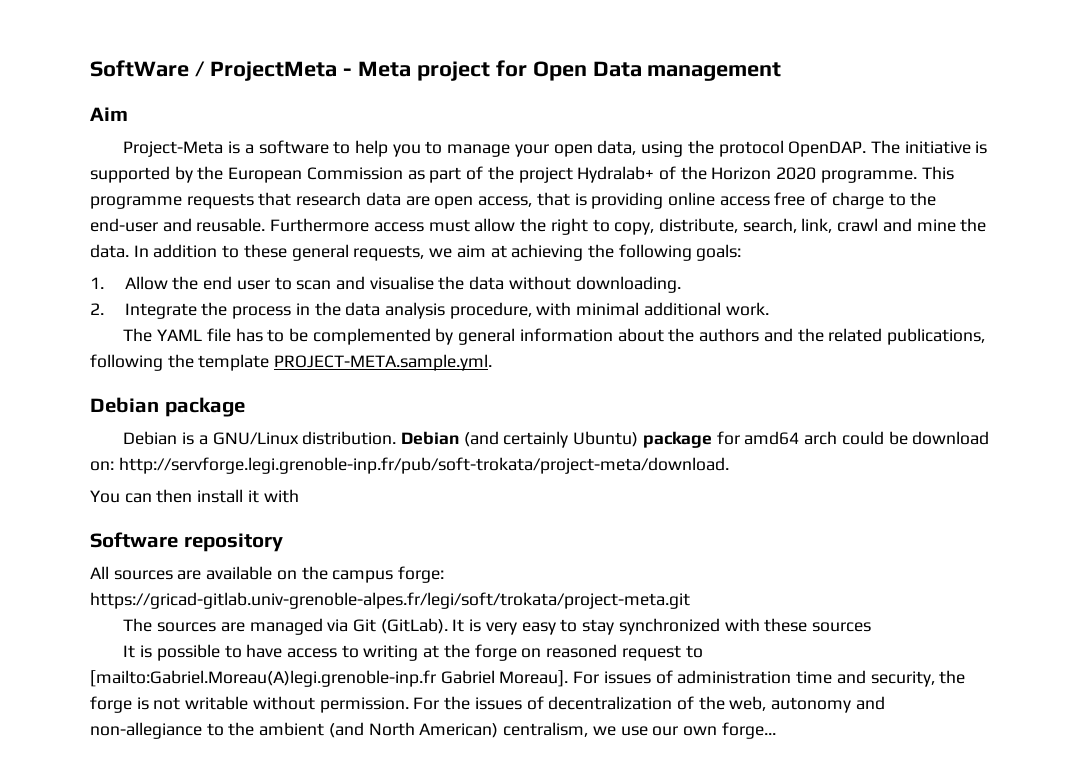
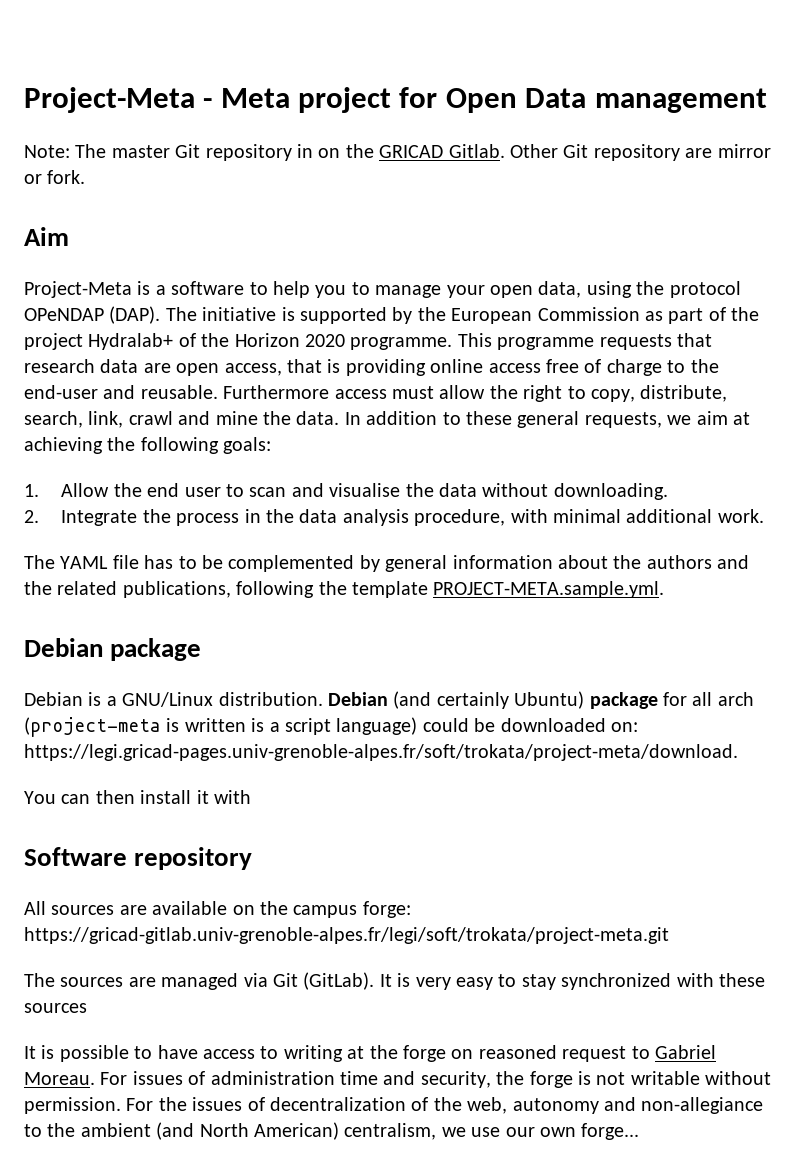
- SoftWare / ProjectMeta - Meta project for Open Data management
+ Project-Meta - Meta project for Open Data management
+ Note: The master Git repository in on the GRICAD Gitlab. Other Git repository are mirror or fork.
- Project-Meta is a software to help you to manage your open data, using the protocol OpenDAP.
+ Project-Meta is a software to help you to manage your open data, using the protocol OPeNDAP (DAP).
- Debian (and certainly Ubuntu) package for amd64 arch could be download on: http://servforge.legi.grenoble-inp.fr/pub/soft-trokata/project-meta/download.
+ Debian (and certainly Ubuntu) package for all arch (project-meta is written is a script language) could be downloaded on: https://legi.gricad-pages.univ-grenoble-alpes.fr/soft/trokata/project-meta/download.
- It is possible to have access to writing at the forge on reasoned request to [mailto:Gabriel.Moreau(A)legi.grenoble-inp.fr Gabriel Moreau].
+ It is possible to have access to writing at the forge on reasoned request to Gabriel Moreau.

